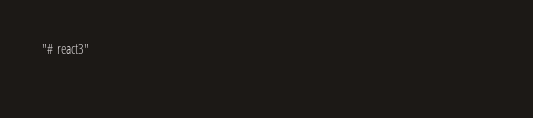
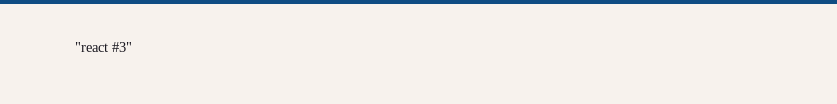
- "# react3"
+ "react #3"

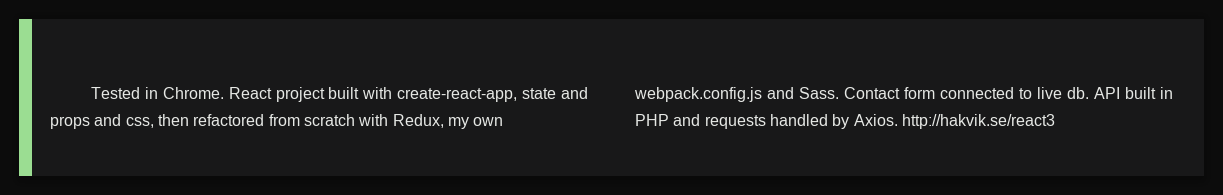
- "react #3"
+ Tested in Chrome. React project built with create-react-app, state and props and css, then refactored from scratch with Redux, my own webpack.config.js and Sass. Contact form connected to live db. API built in PHP and requests handled by Axios. http://hakvik.se/react3

